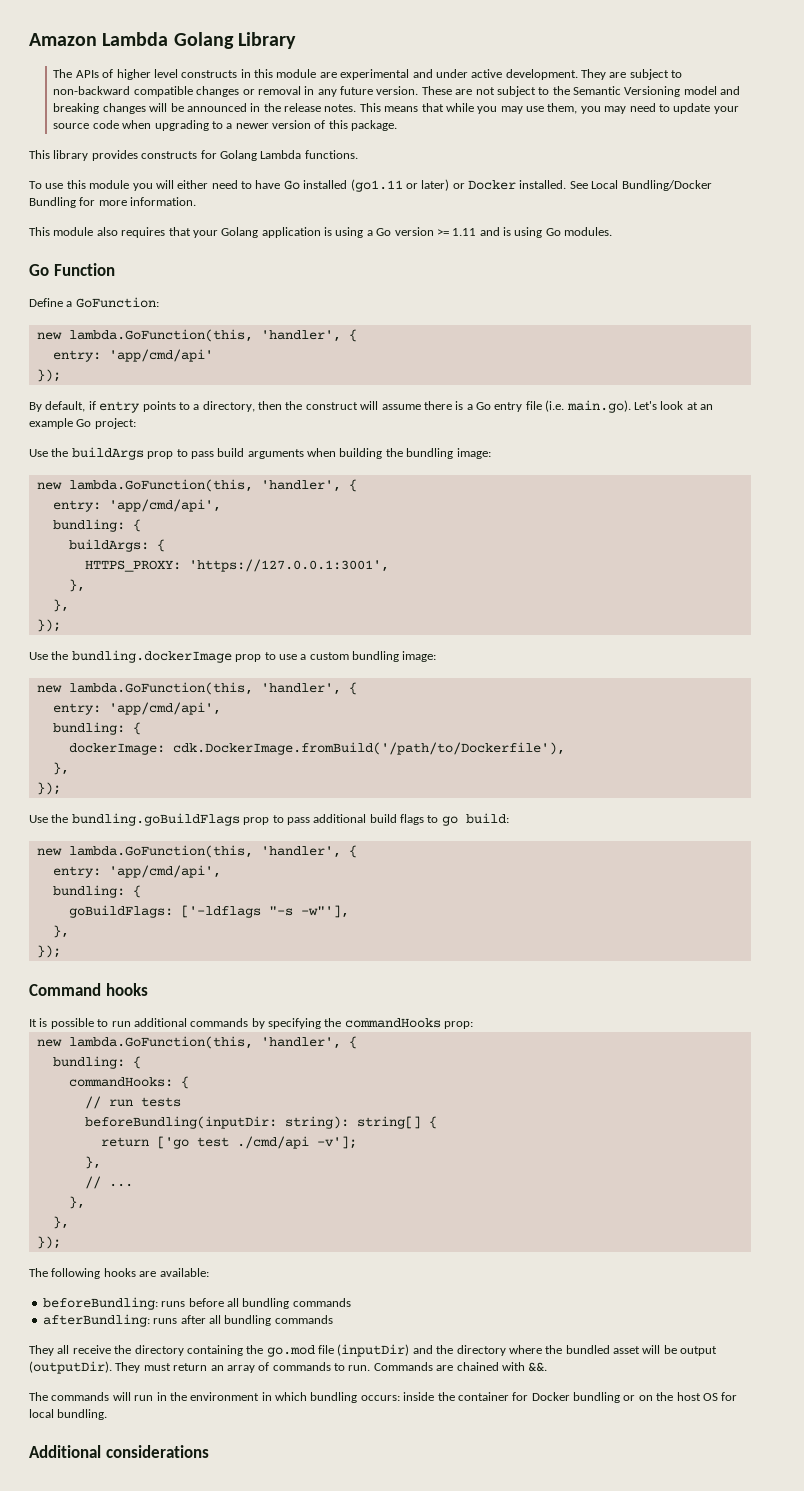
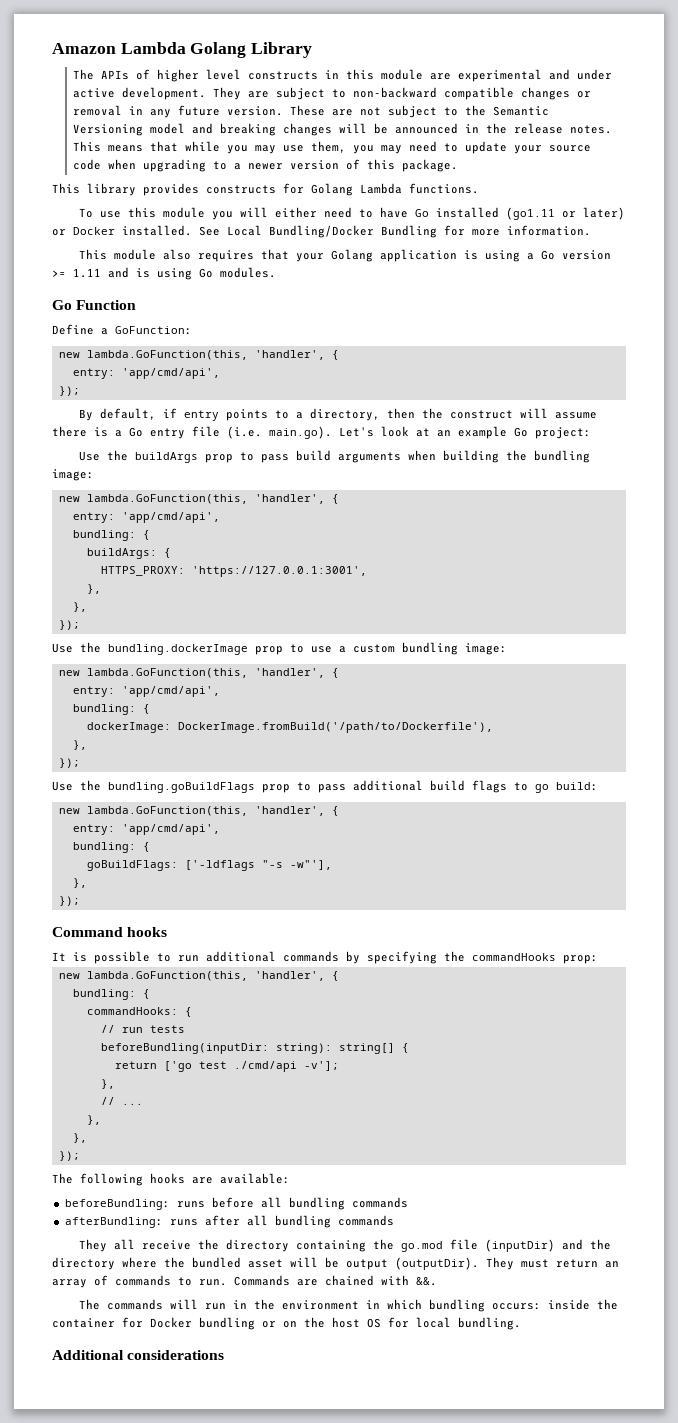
  Define a GoFunction:
  new lambda.GoFunction(this, 'handler', {
- entry: 'app/cmd/api'
+ entry: 'app/cmd/api',
- dockerImage: cdk.DockerImage.fromBuild('/path/to/Dockerfile'),
+ dockerImage: DockerImage.fromBuild('/path/to/Dockerfile'),

